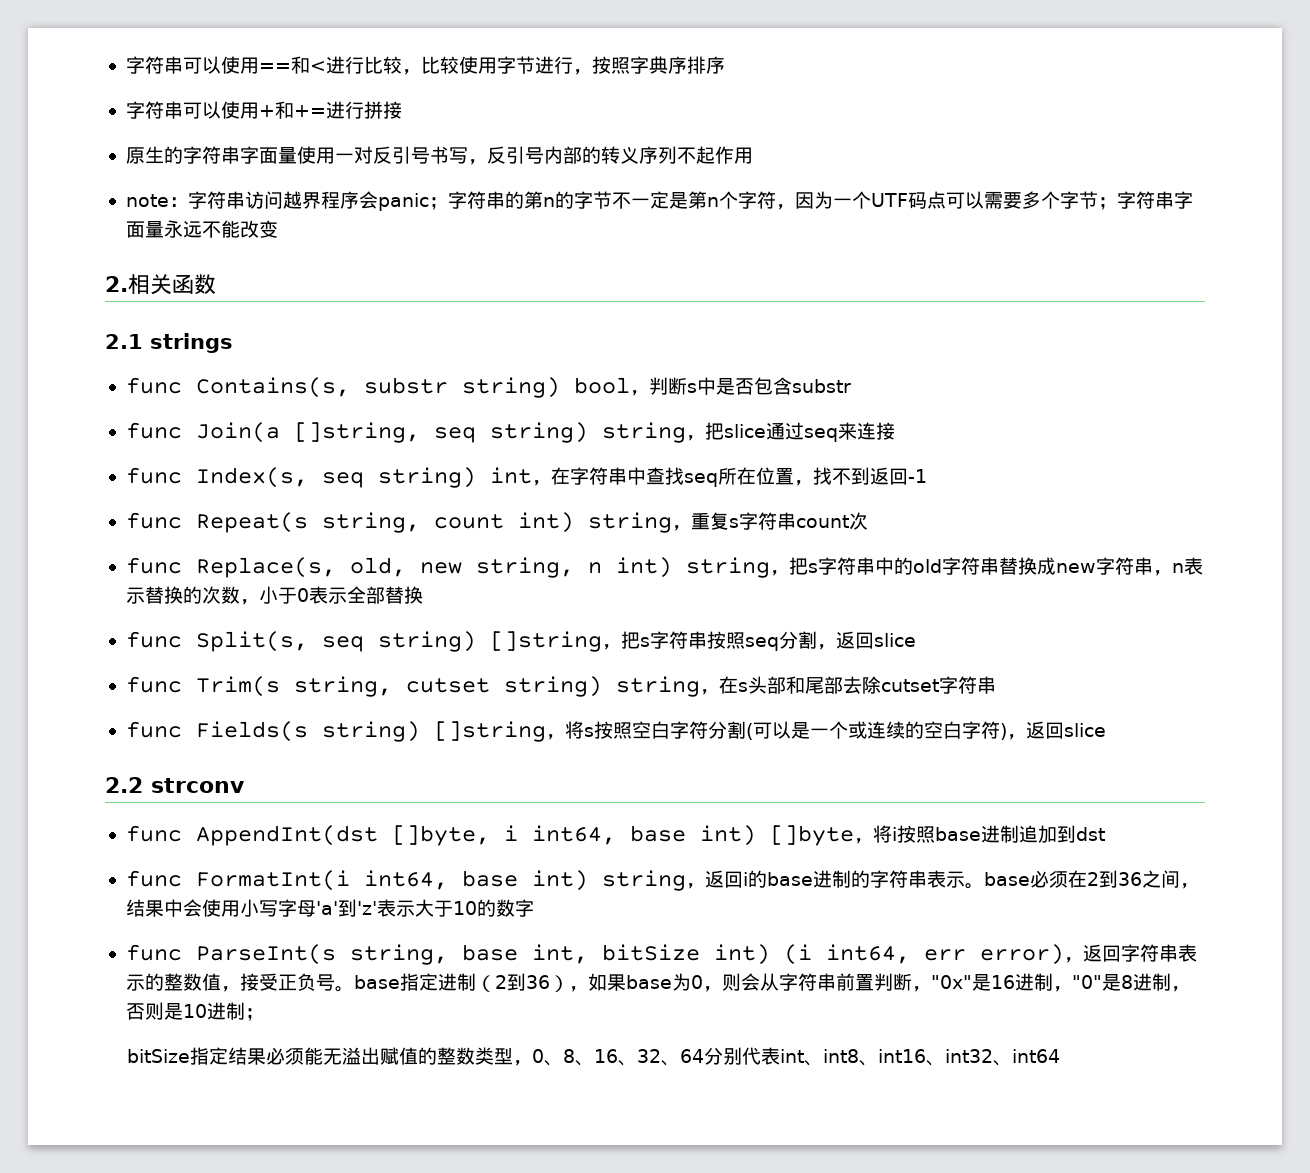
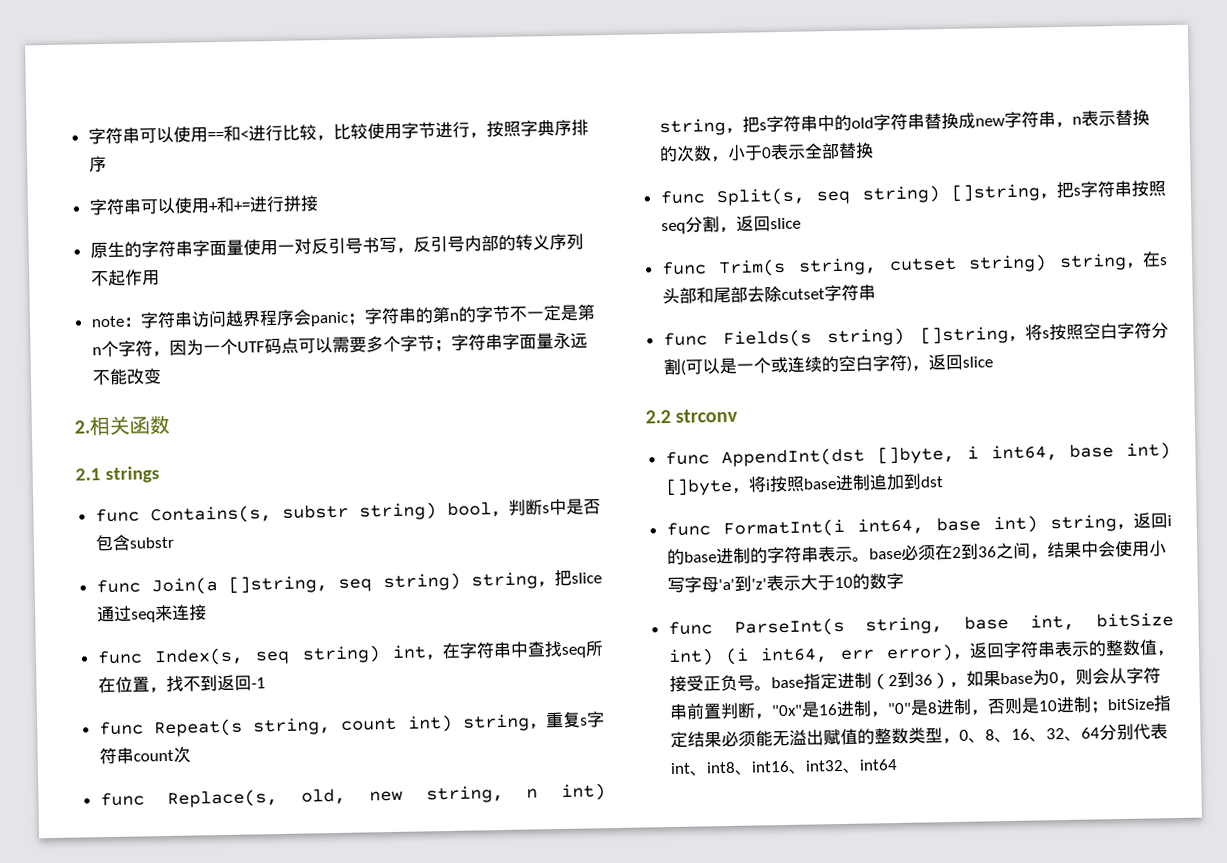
- func ParseInt(s string, base int, bitSize int) (i int64, err error)，返回字符串表示的整数值，接受正负号。base指定进制（2到36），如果base为0，则会从字符串前置判断，"0x"是16进制，"0"是8进制，否则是10进制；
- bitSize指定结果必须能无溢出赋值的整数类型，0、8、16、32、64分别代表int、int8、int16、int32、int64
+ func ParseInt(s string, base int, bitSize int) (i int64, err error)，返回字符串表示的整数值，接受正负号。base指定进制（2到36），如果base为0，则会从字符串前置判断，"0x"是16进制，"0"是8进制，否则是10进制；bitSize指定结果必须能无溢出赋值的整数类型，0、8、16、32、64分别代表int、int8、int16、int32、int64

